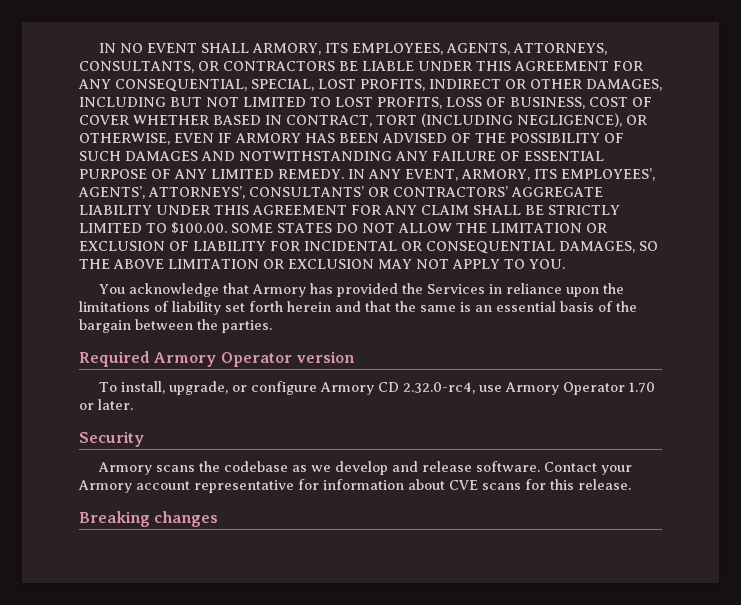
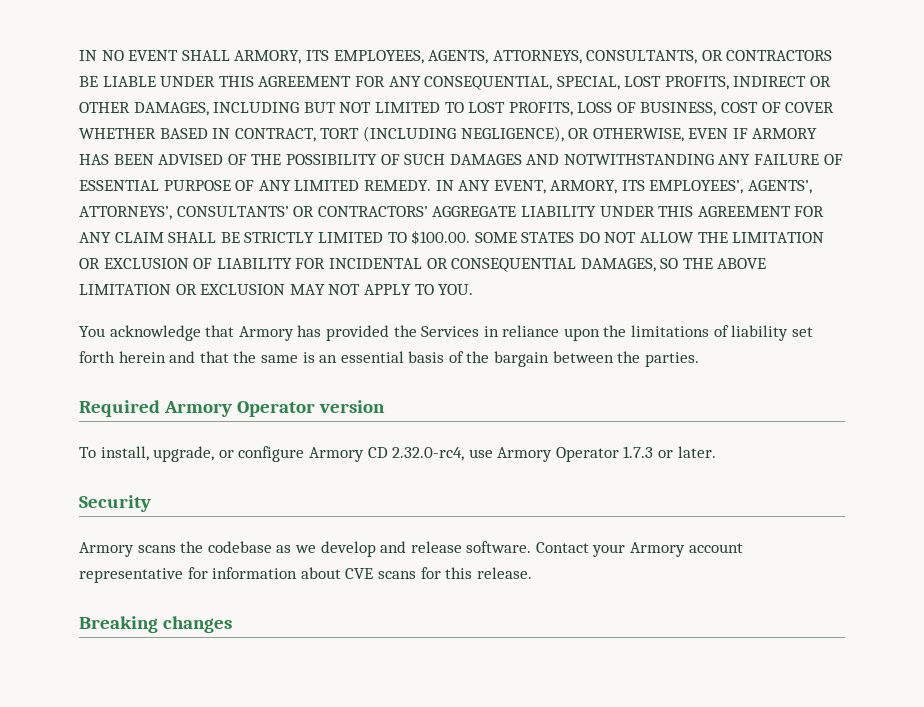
- To install, upgrade, or configure Armory CD 2.32.0-rc4, use Armory Operator 1.70 or later.
+ To install, upgrade, or configure Armory CD 2.32.0-rc4, use Armory Operator 1.7.3 or later.

